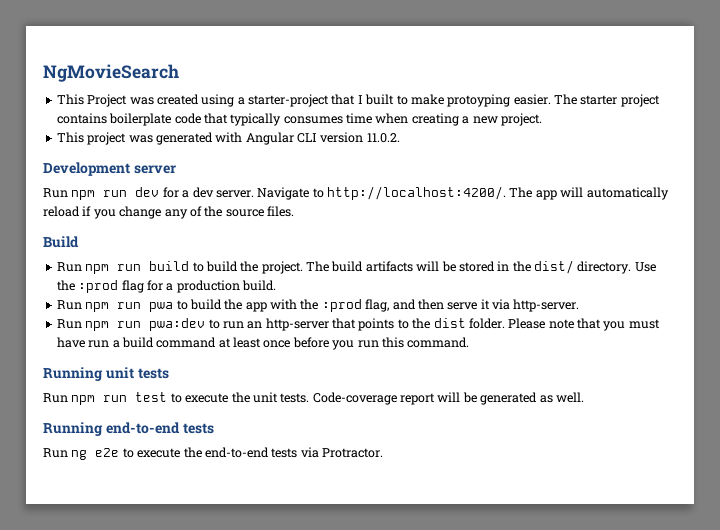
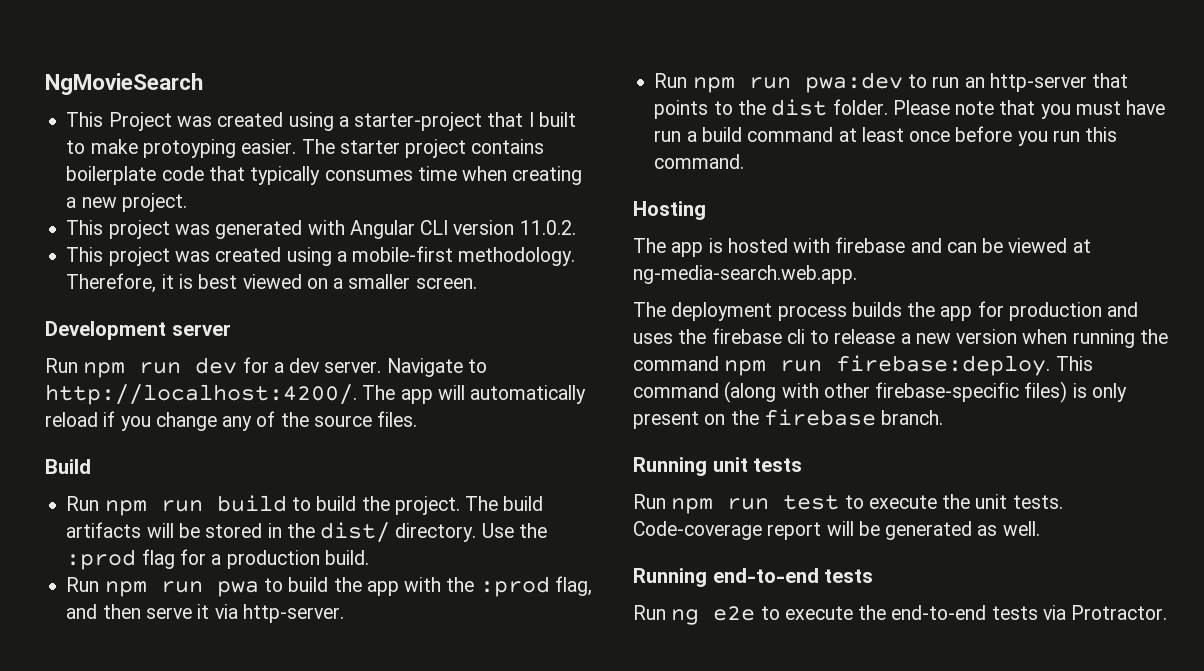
+ This project was created using a mobile-first methodology. Therefore, it is best viewed on a smaller screen.
+ Hosting
+ The app is hosted with firebase and can be viewed at ng-media-search.web.app.
+ The deployment process builds the app for production and uses the firebase cli to release a new version when running the command npm run firebase:deploy. This command (along with other firebase-specific files) is only present on the firebase branch.

